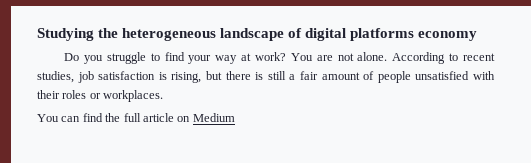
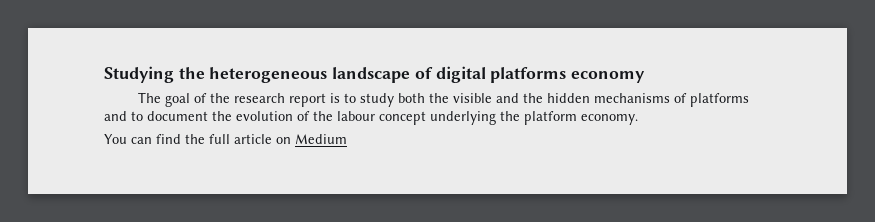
- Do you struggle to find your way at work? You are not alone. According to recent studies, job satisfaction is rising, but there is still a fair amount of people unsatisfied with their roles or workplaces.
+ The goal of the research report is to study both the visible and the hidden mechanisms of platforms and to document the evolution of the labour concept underlying the platform economy.

